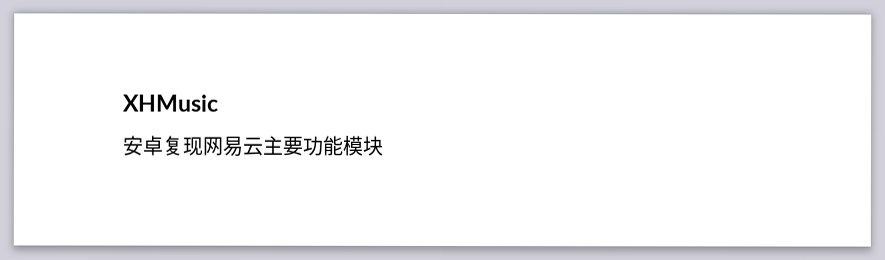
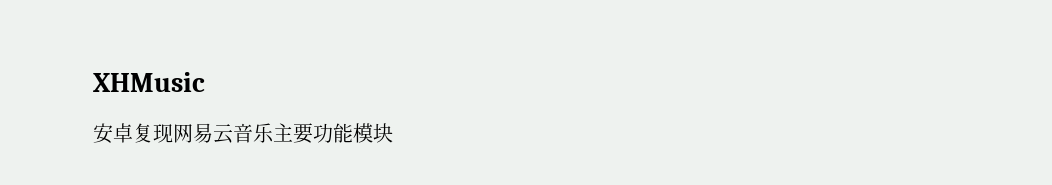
- 安卓复现网易云主要功能模块
+ 安卓复现网易云音乐主要功能模块

